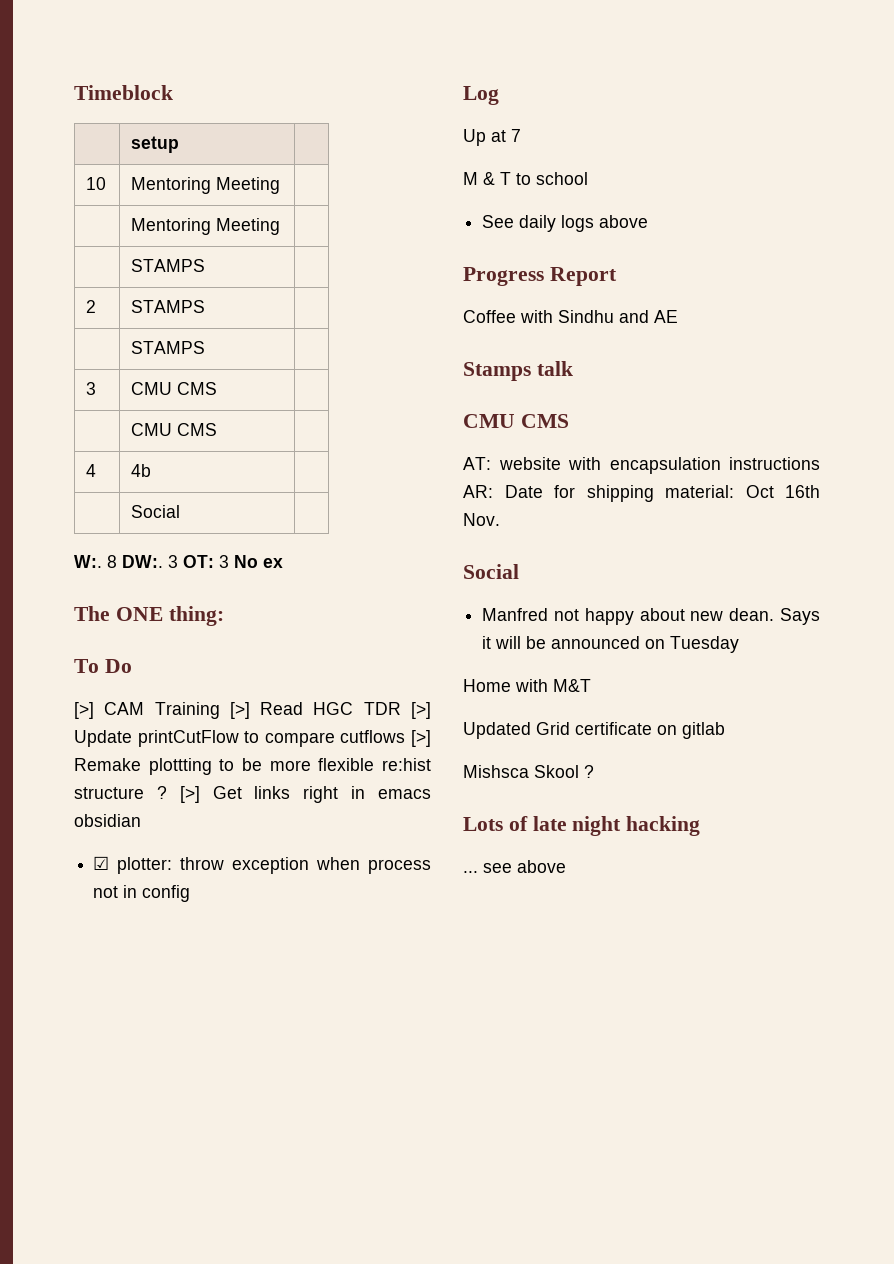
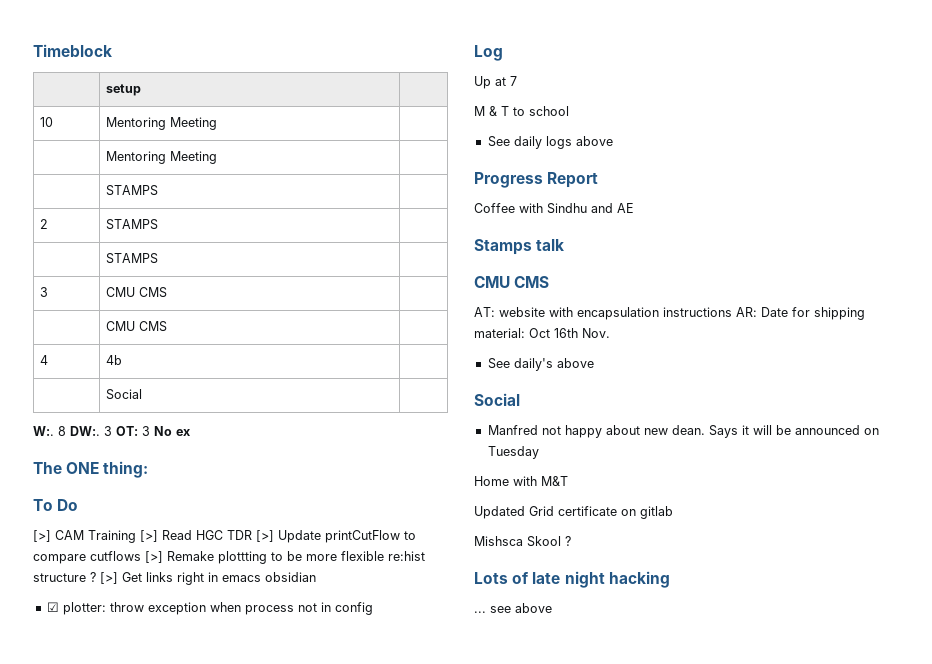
+ See daily's above

